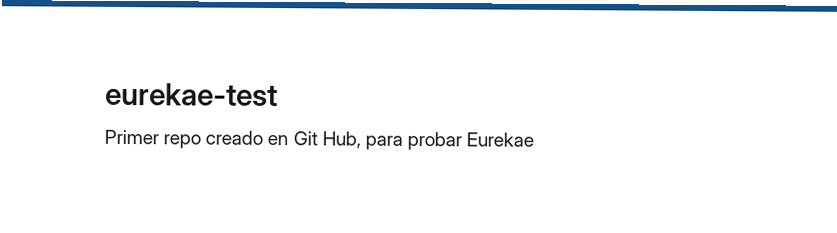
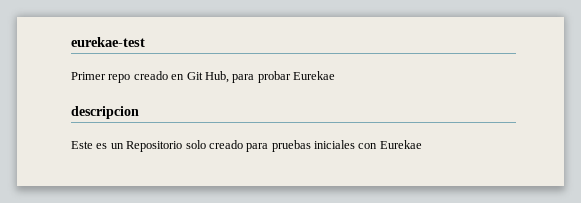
+ descripcion
+ Este es un Repositorio solo creado para pruebas iniciales con Eurekae

